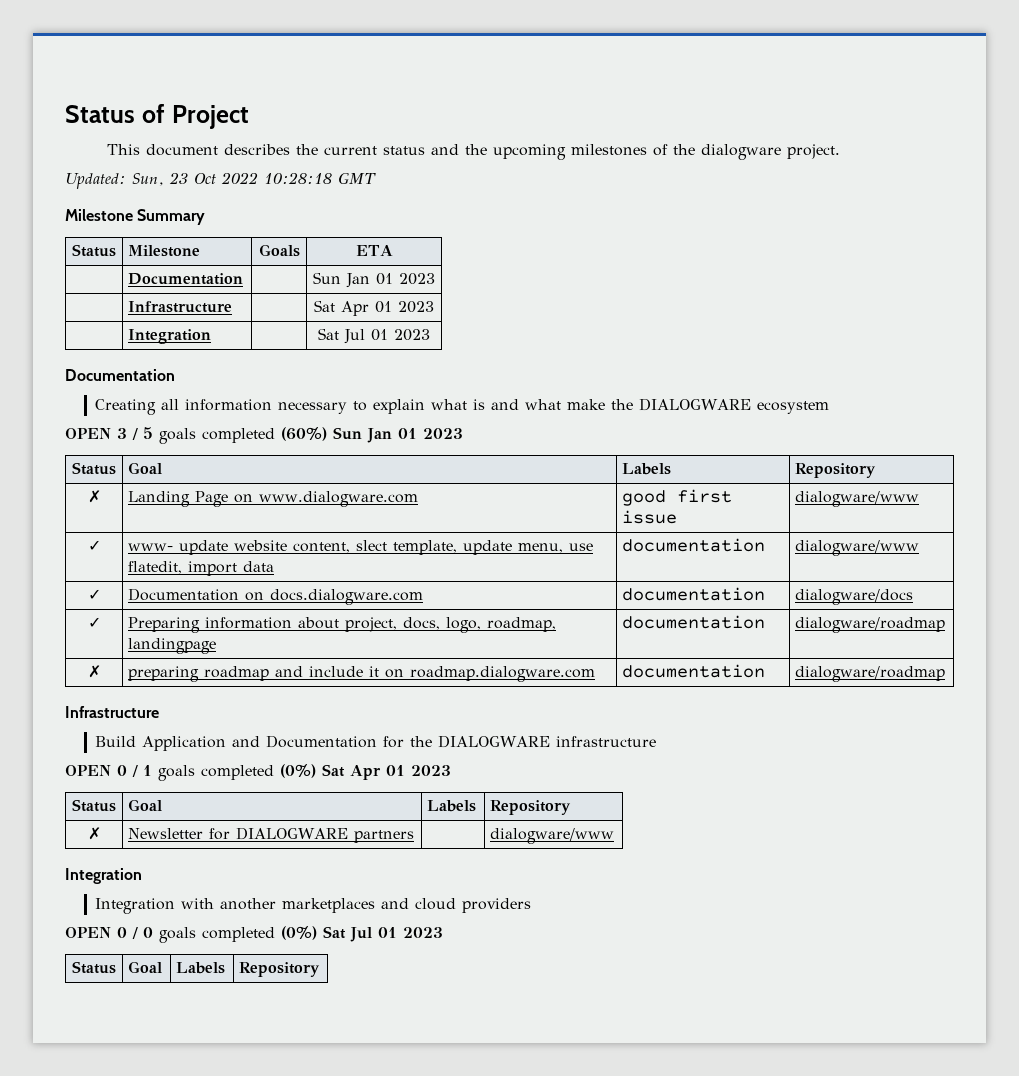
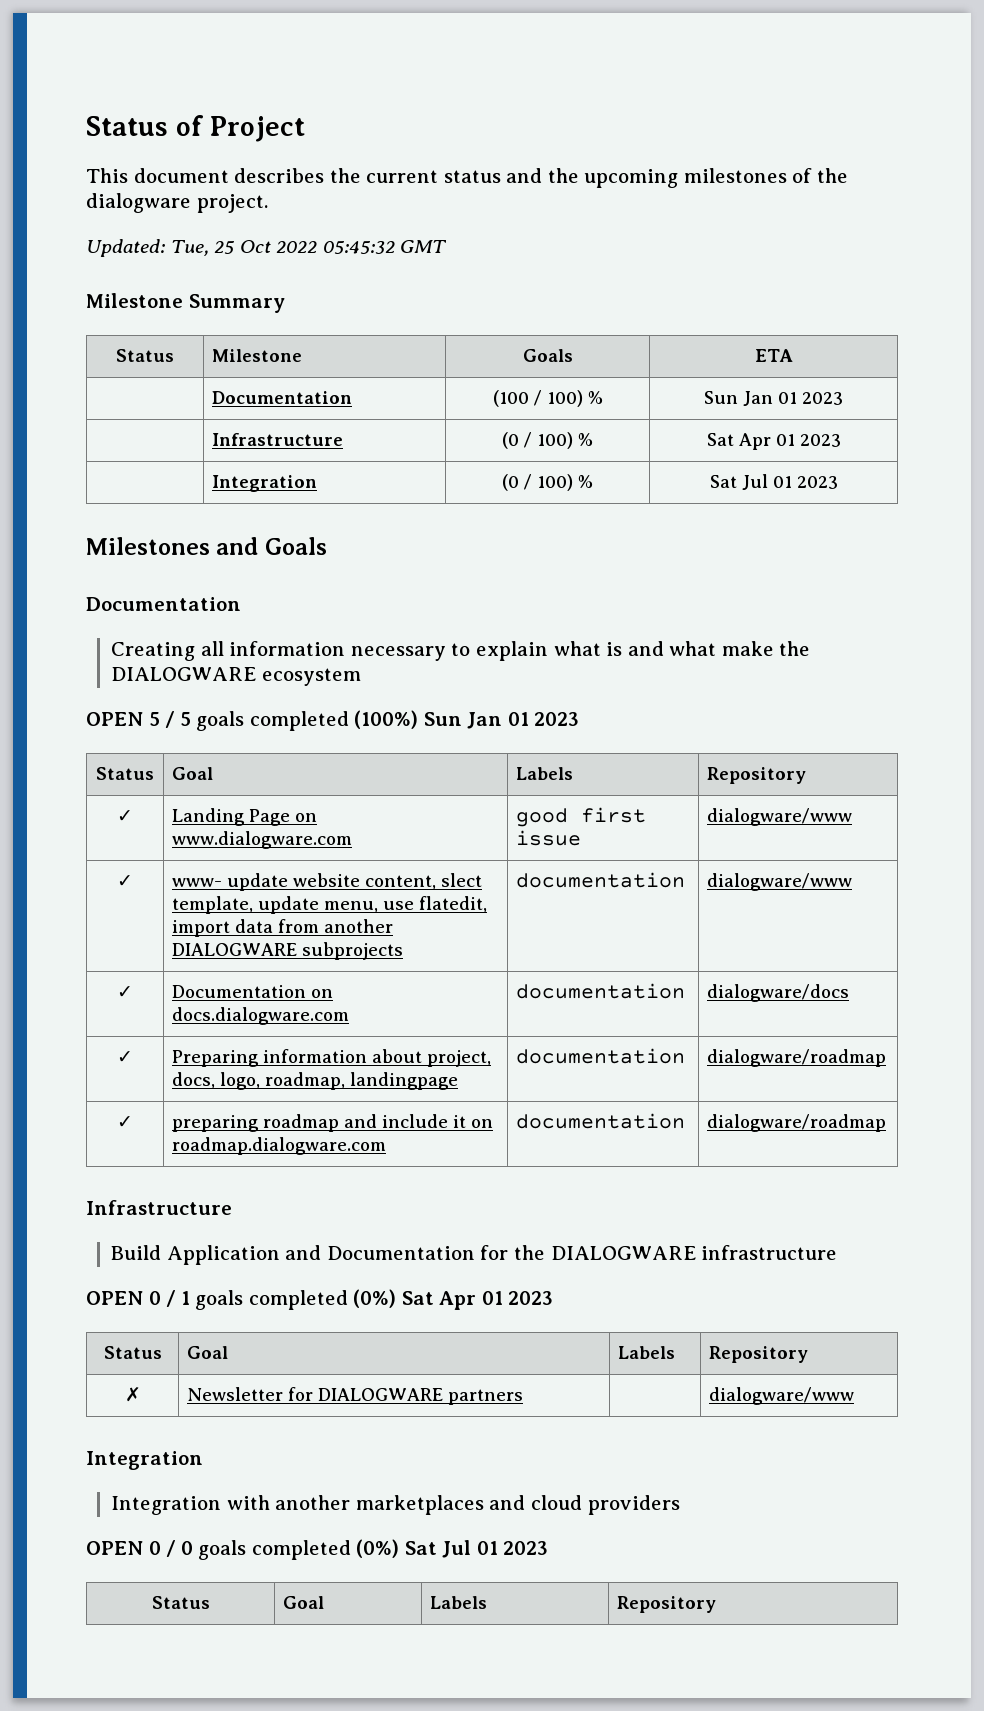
- Updated: Sun, 23 Oct 2022 10:28:18 GMT
+ Updated: Tue, 25 Oct 2022 05:45:32 GMT
- | Documentation | | Sun Jan 01 2023
+ | Documentation | (100 / 100) % | Sun Jan 01 2023
- | Infrastructure | | Sat Apr 01 2023
+ | Infrastructure | (0 / 100) % | Sat Apr 01 2023
- | Integration | | Sat Jul 01 2023
+ | Integration | (0 / 100) % | Sat Jul 01 2023
+ Milestones and Goals
- OPEN 3 / 5 goals completed (60%) Sun Jan 01 2023
+ OPEN 5 / 5 goals completed (100%) Sun Jan 01 2023
- ✗ | Landing Page on www.dialogware.com | good first issue | dialogware/www
+ ✓ | Landing Page on www.dialogware.com | good first issue | dialogware/www
- ✓ | www- update website content, slect template, update menu, use flatedit, import data | documentation | dialogware/www
+ ✓ | www- update website content, slect template, update menu, use flatedit, import data from another DIALOGWARE subprojects | documentation | dialogware/www
- ✗ | preparing roadmap and include it on roadmap.dialogware.com | documentation | dialogware/roadmap
+ ✓ | preparing roadmap and include it on roadmap.dialogware.com | documentation | dialogware/roadmap

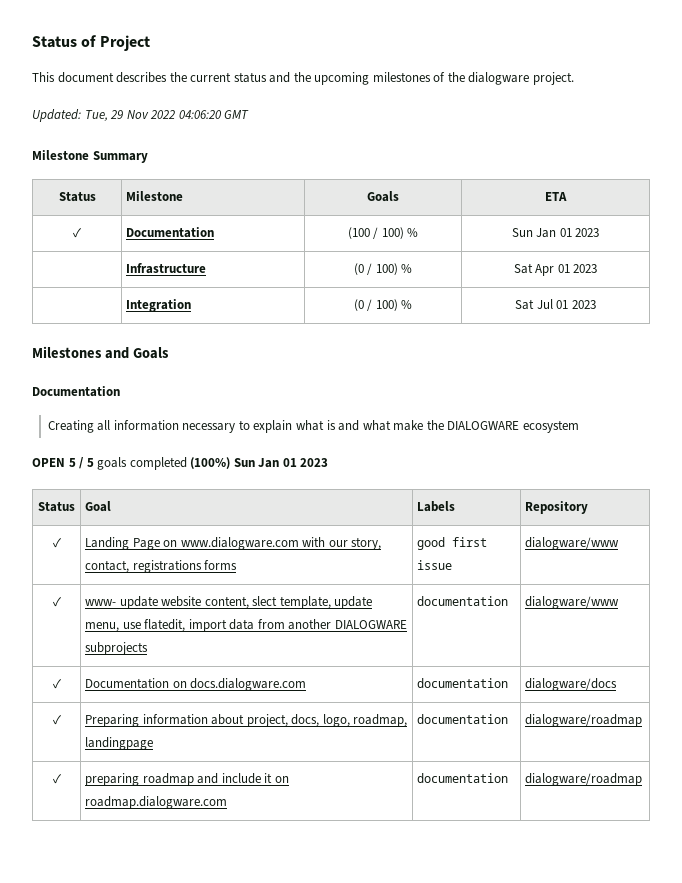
- Updated: Tue, 25 Oct 2022 05:45:32 GMT
+ Updated: Tue, 29 Nov 2022 04:06:20 GMT
- | Documentation | (100 / 100) % | Sun Jan 01 2023
+ ✓ | Documentation | (100 / 100) % | Sun Jan 01 2023
- ✓ | Landing Page on www.dialogware.com | good first issue | dialogware/www
+ ✓ | Landing Page on www.dialogware.com with our story, contact, registrations forms | good first issue | dialogware/www
  ✓ | preparing roadmap and include it on roadmap.dialogware.com | documentation | dialogware/roadmap
- Infrastructure
- Build Application and Documentation for the DIALOGWARE infrastructure
- OPEN 0 / 1 goals completed (0%) Sat Apr 01 2023
- Status | Goal | Labels | Repository
- ✗ | Newsletter for DIALOGWARE partners | | dialogware/www
- Integration
- Integration with another marketplaces and cloud providers
- OPEN 0 / 0 goals completed (0%) Sat Jul 01 2023
- Status | Goal | Labels | Repository

